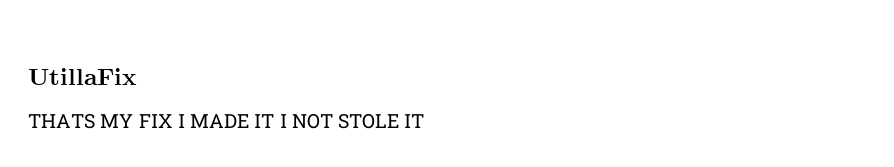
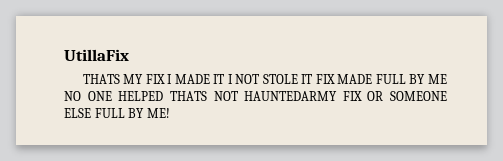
- THATS MY FIX I MADE IT I NOT STOLE IT
+ THATS MY FIX I MADE IT I NOT STOLE IT FIX MADE FULL BY ME NO ONE HELPED THATS NOT HAUNTEDARMY FIX OR SOMEONE ELSE FULL BY ME!

